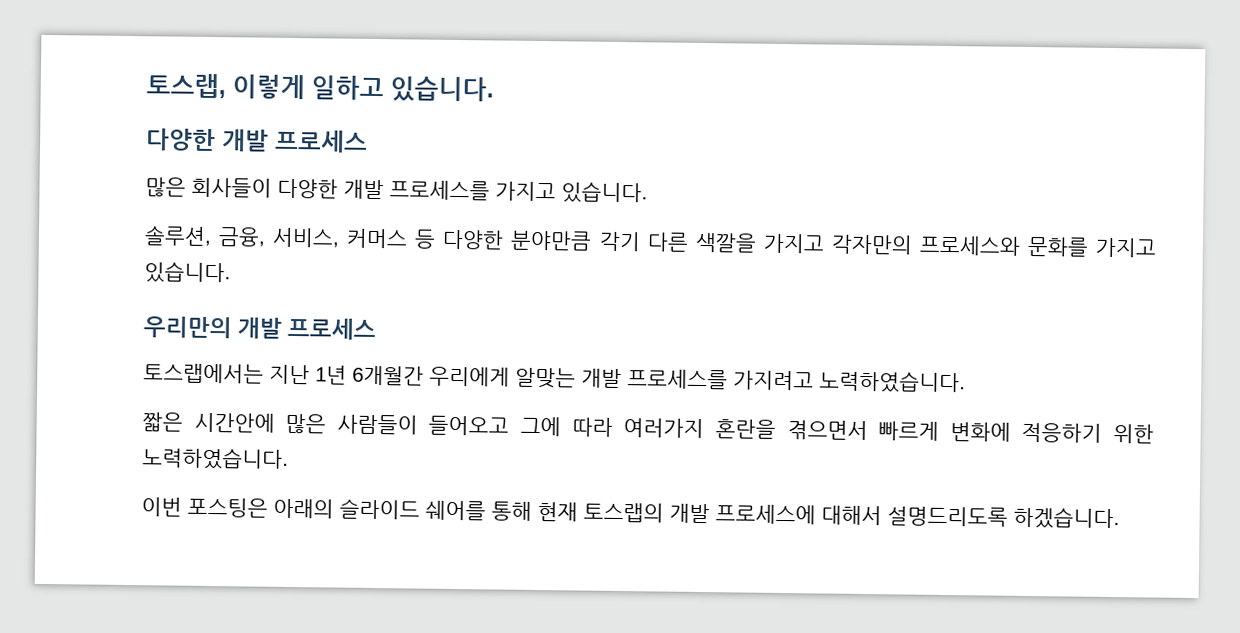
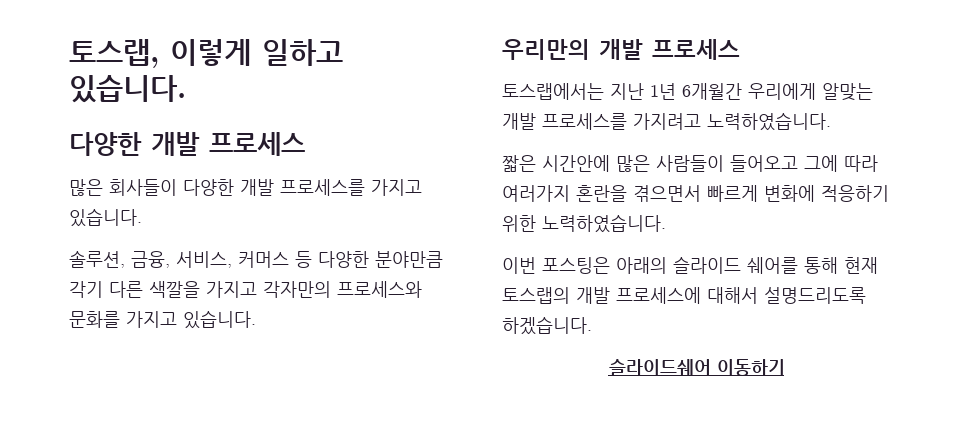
+ 슬라이드쉐어 이동하기

